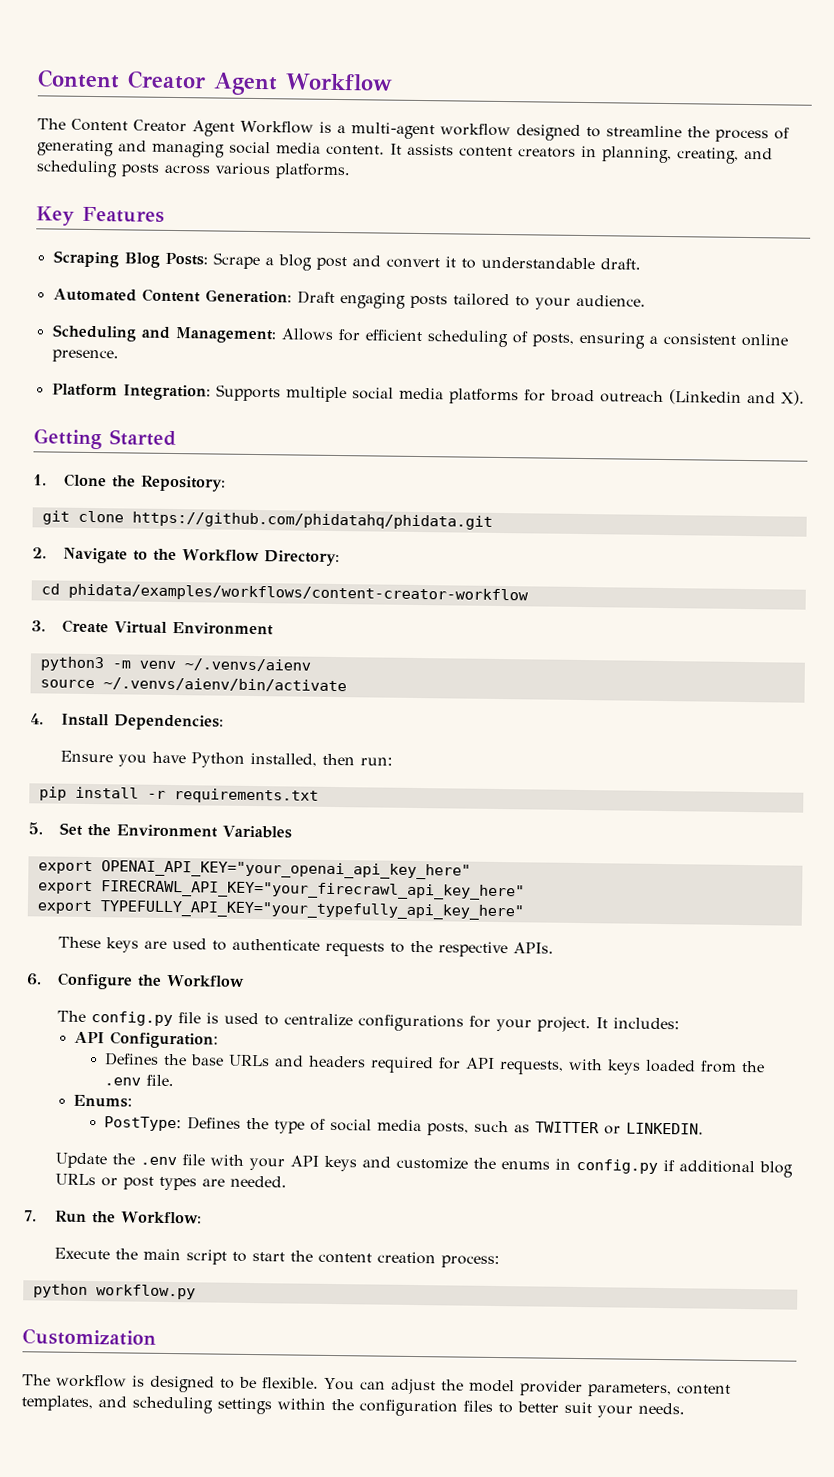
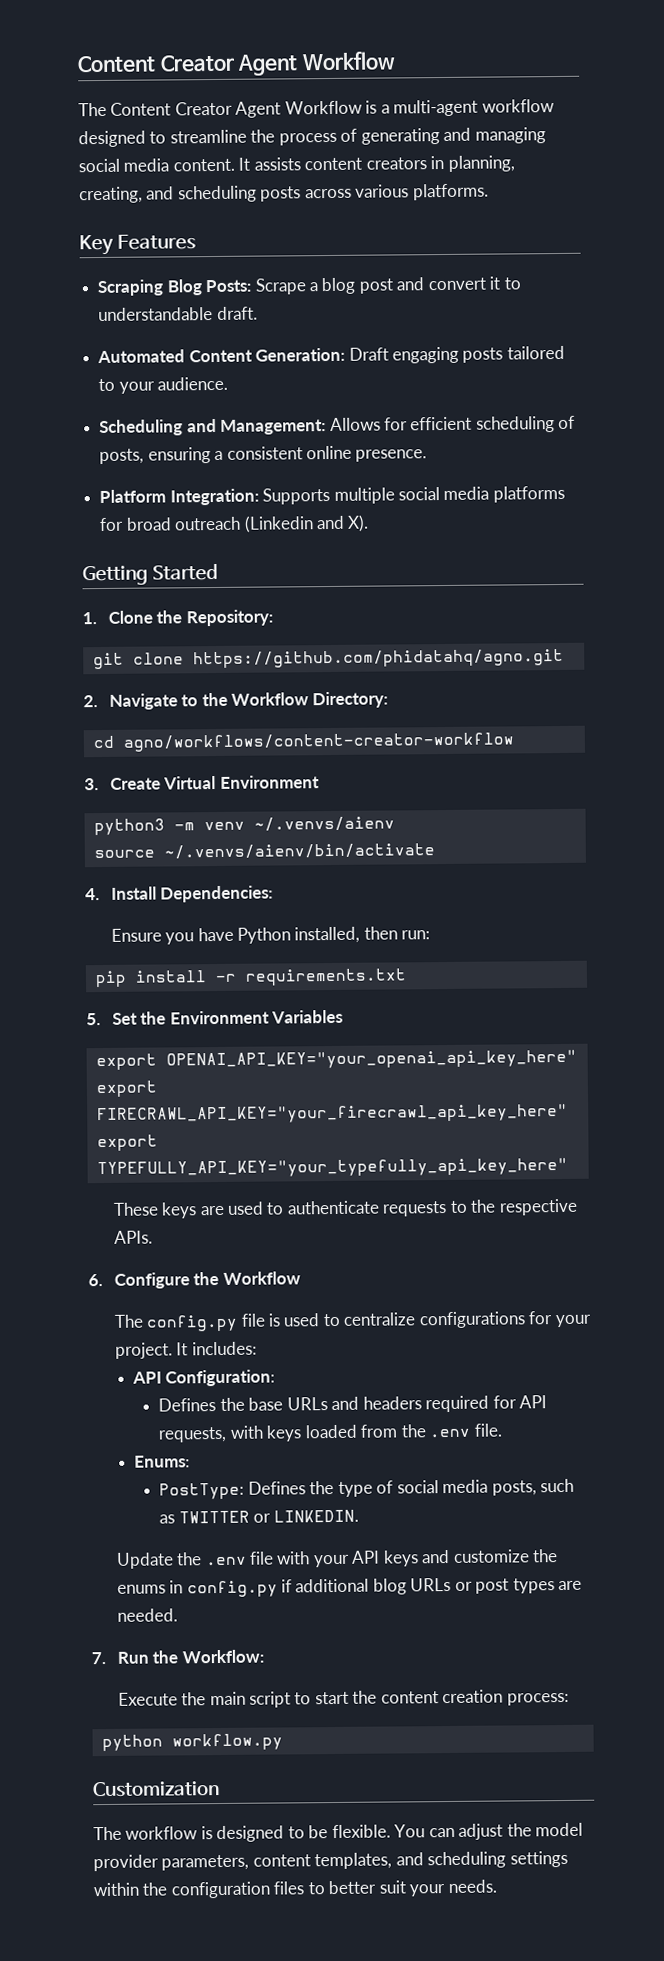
- git clone https://github.com/phidatahq/phidata.git
+ git clone https://github.com/phidatahq/agno.git
- cd phidata/examples/workflows/content-creator-workflow
+ cd agno/workflows/content-creator-workflow

